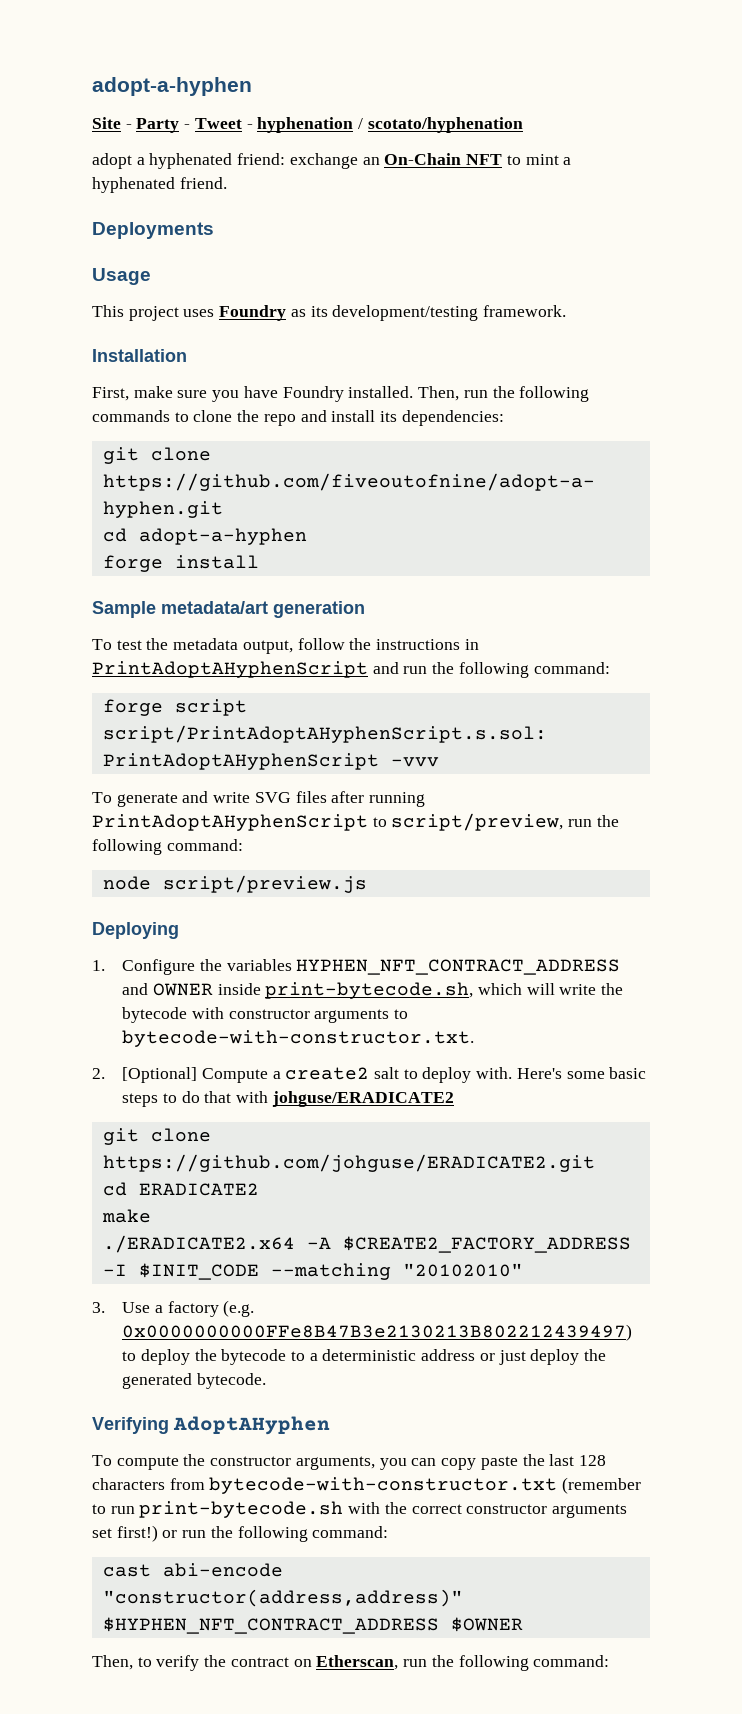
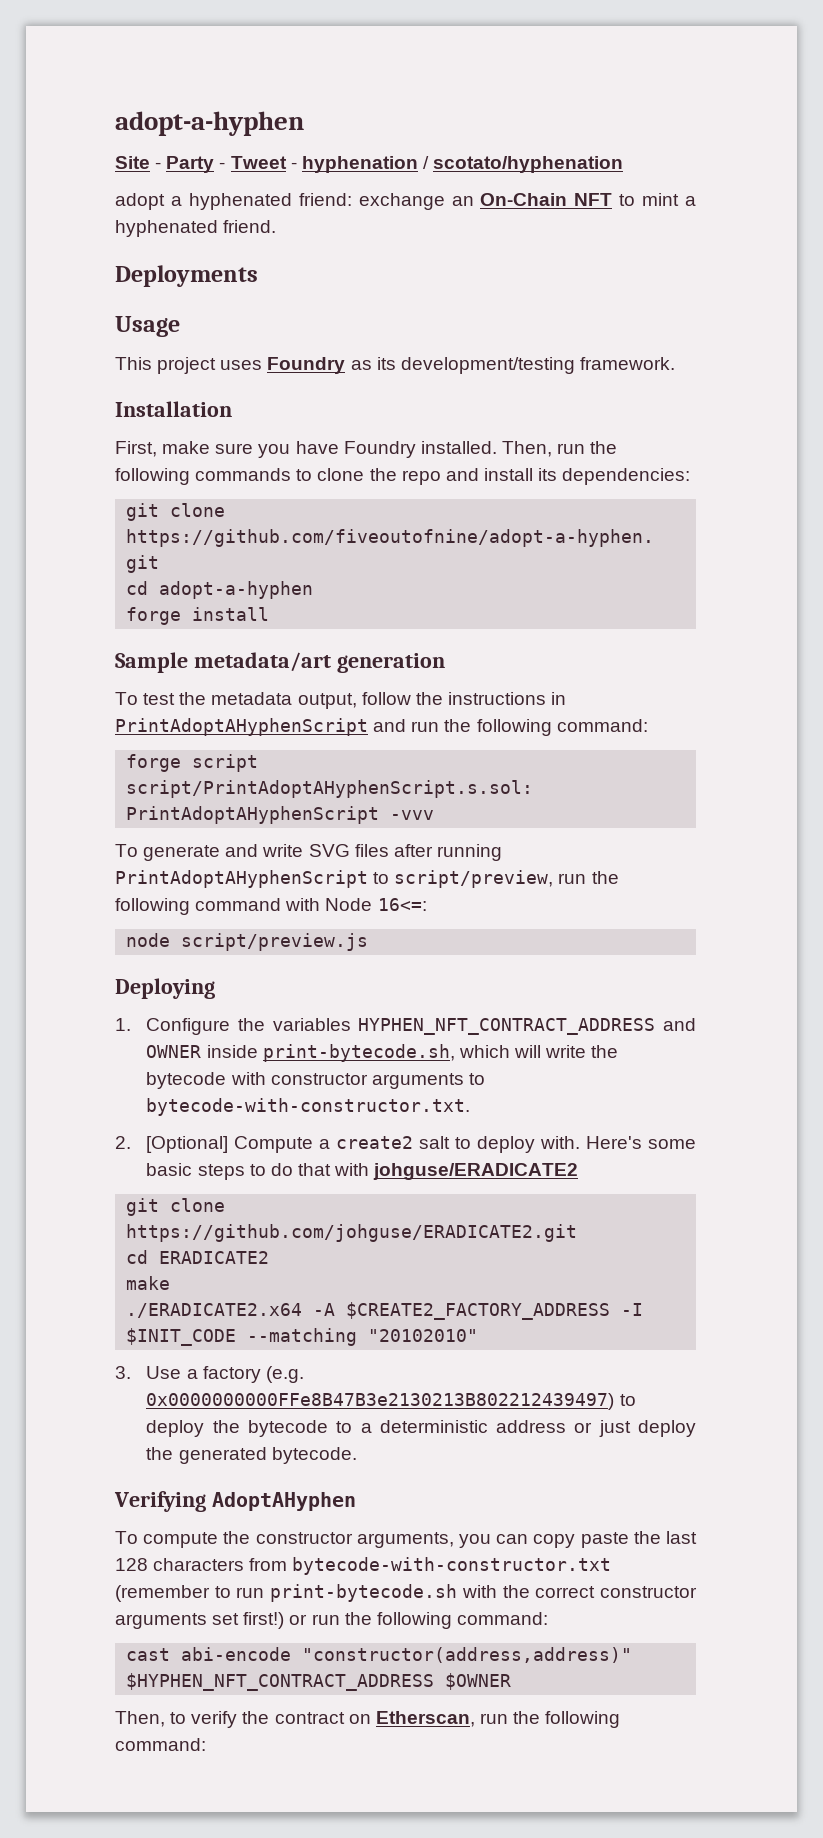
- To generate and write SVG files after running PrintAdoptAHyphenScript to script/preview, run the following command:
+ To generate and write SVG files after running PrintAdoptAHyphenScript to script/preview, run the following command with Node 16<=:

